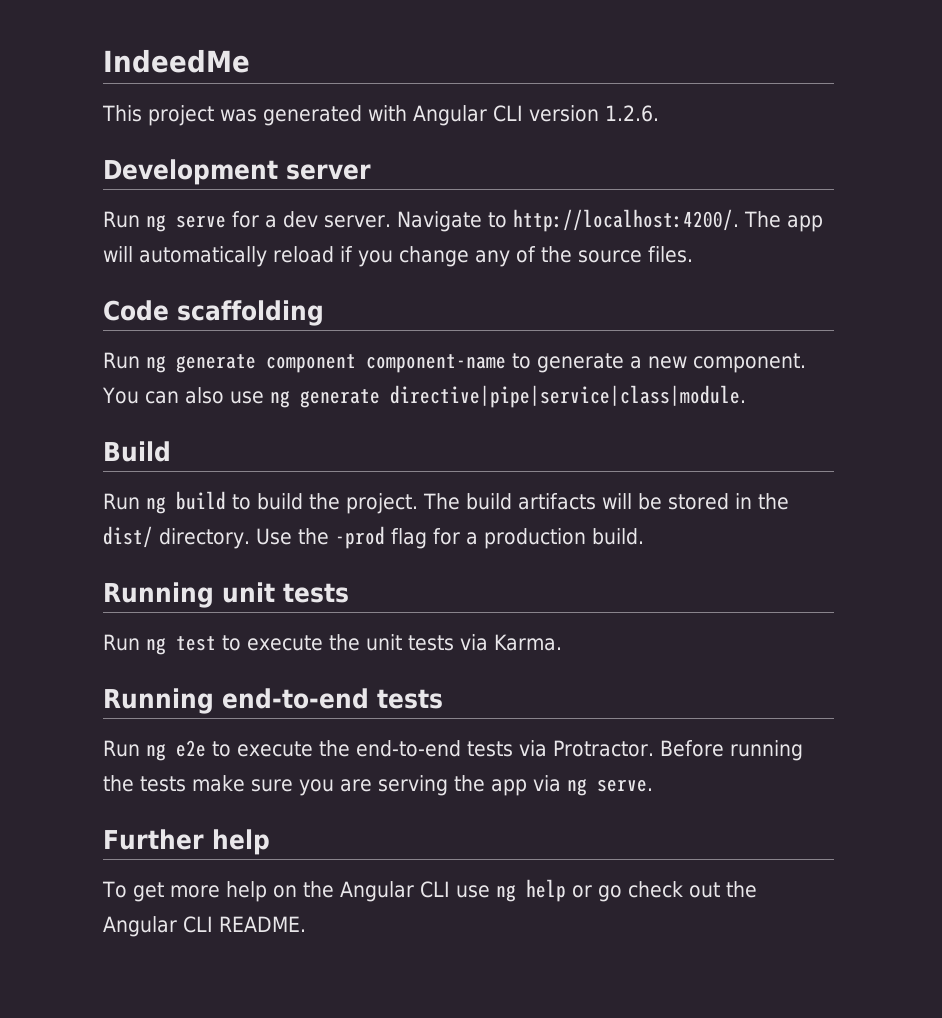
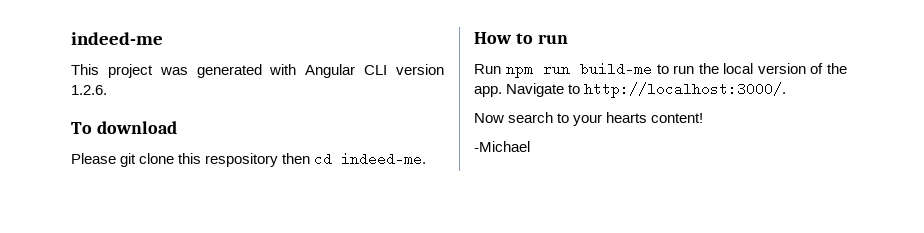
- IndeedMe
+ indeed-me
- Development server
- Run ng serve for a dev server. Navigate to http://localhost:4200/. The app will automatically reload if you change any of the source files.
- Code scaffolding
- Run ng generate component component-name to generate a new component. You can also use ng generate directive|pipe|service|class|module.
- Build
- Run ng build to build the project. The build artifacts will be stored in the dist/ directory. Use the -prod flag for a production build.
- Running unit tests
- Run ng test to execute the unit tests via Karma.
- Running end-to-end tests
- Run ng e2e to execute the end-to-end tests via Protractor. Before running the tests make sure you are serving the app via ng serve.
- Further help
- To get more help on the Angular CLI use ng help or go check out the Angular CLI README.
+ To download
+ Please git clone this respository then cd indeed-me.
+ How to run
+ Run npm run build-me to run the local version of the app. Navigate to http://localhost:3000/.
+ Now search to your hearts content!
+ -Michael

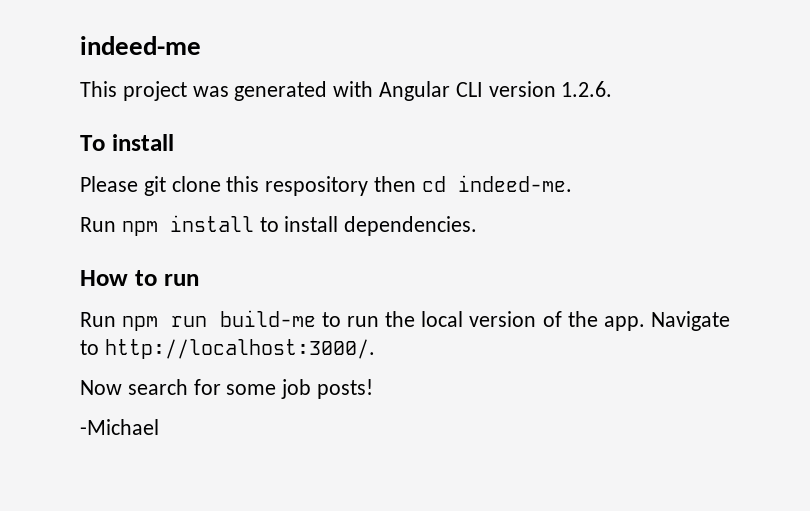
- To download
+ To install
+ Run npm install to install dependencies.
- Now search to your hearts content!
+ Now search for some job posts!

